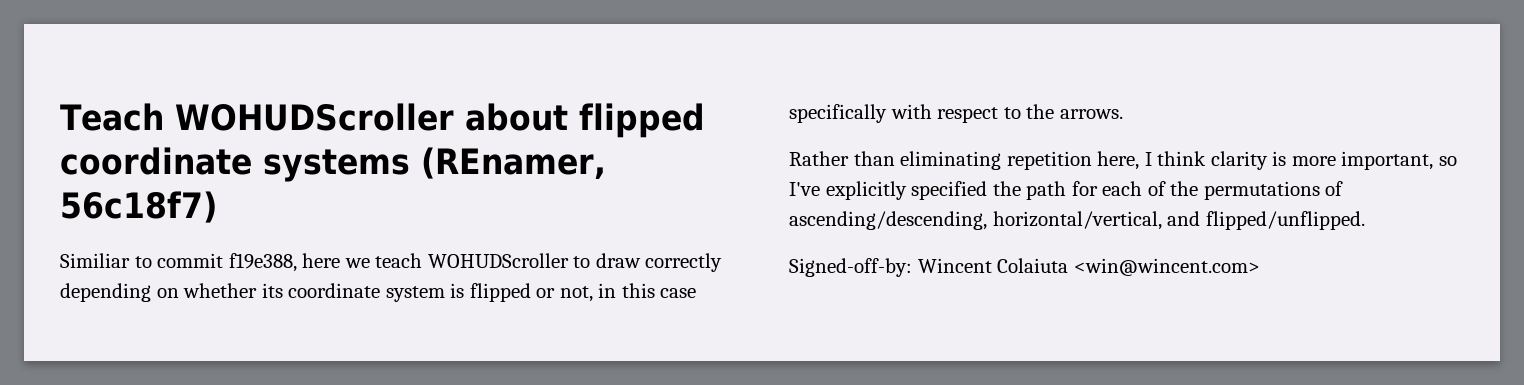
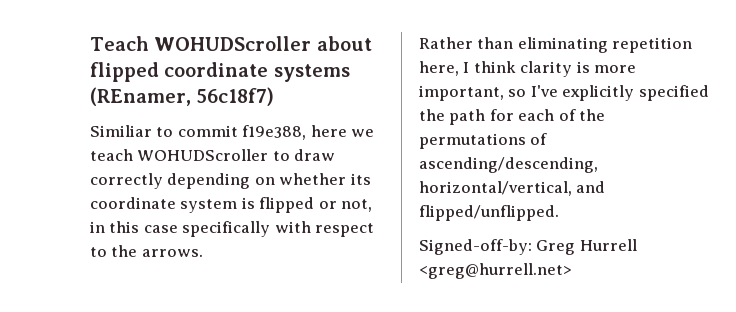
- Signed-off-by: Wincent Colaiuta <win@wincent.com>
+ Signed-off-by: Greg Hurrell <greg@hurrell.net>

